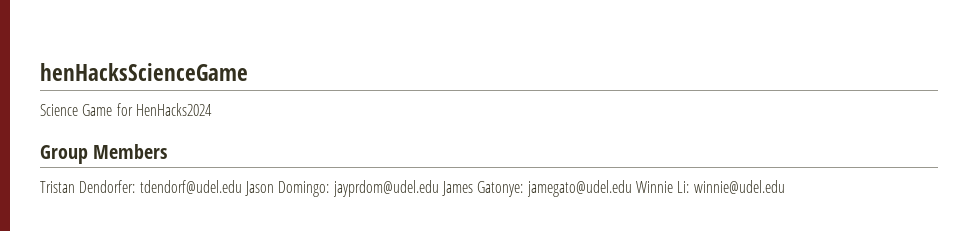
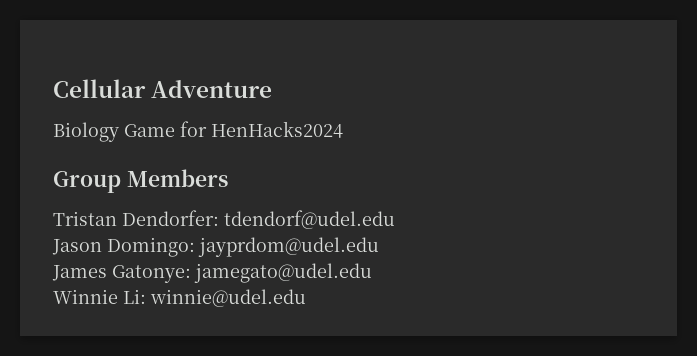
- henHacksScienceGame
- Science Game for HenHacks2024
+ Cellular Adventure
+ Biology Game for HenHacks2024
- Tristan Dendorfer: tdendorf@udel.edu Jason Domingo: jayprdom@udel.edu James Gatonye: jamegato@udel.edu Winnie Li: winnie@udel.edu
+ Tristan Dendorfer: tdendorf@udel.edu
+ Jason Domingo: jayprdom@udel.edu
+ James Gatonye: jamegato@udel.edu
+ Winnie Li: winnie@udel.edu

